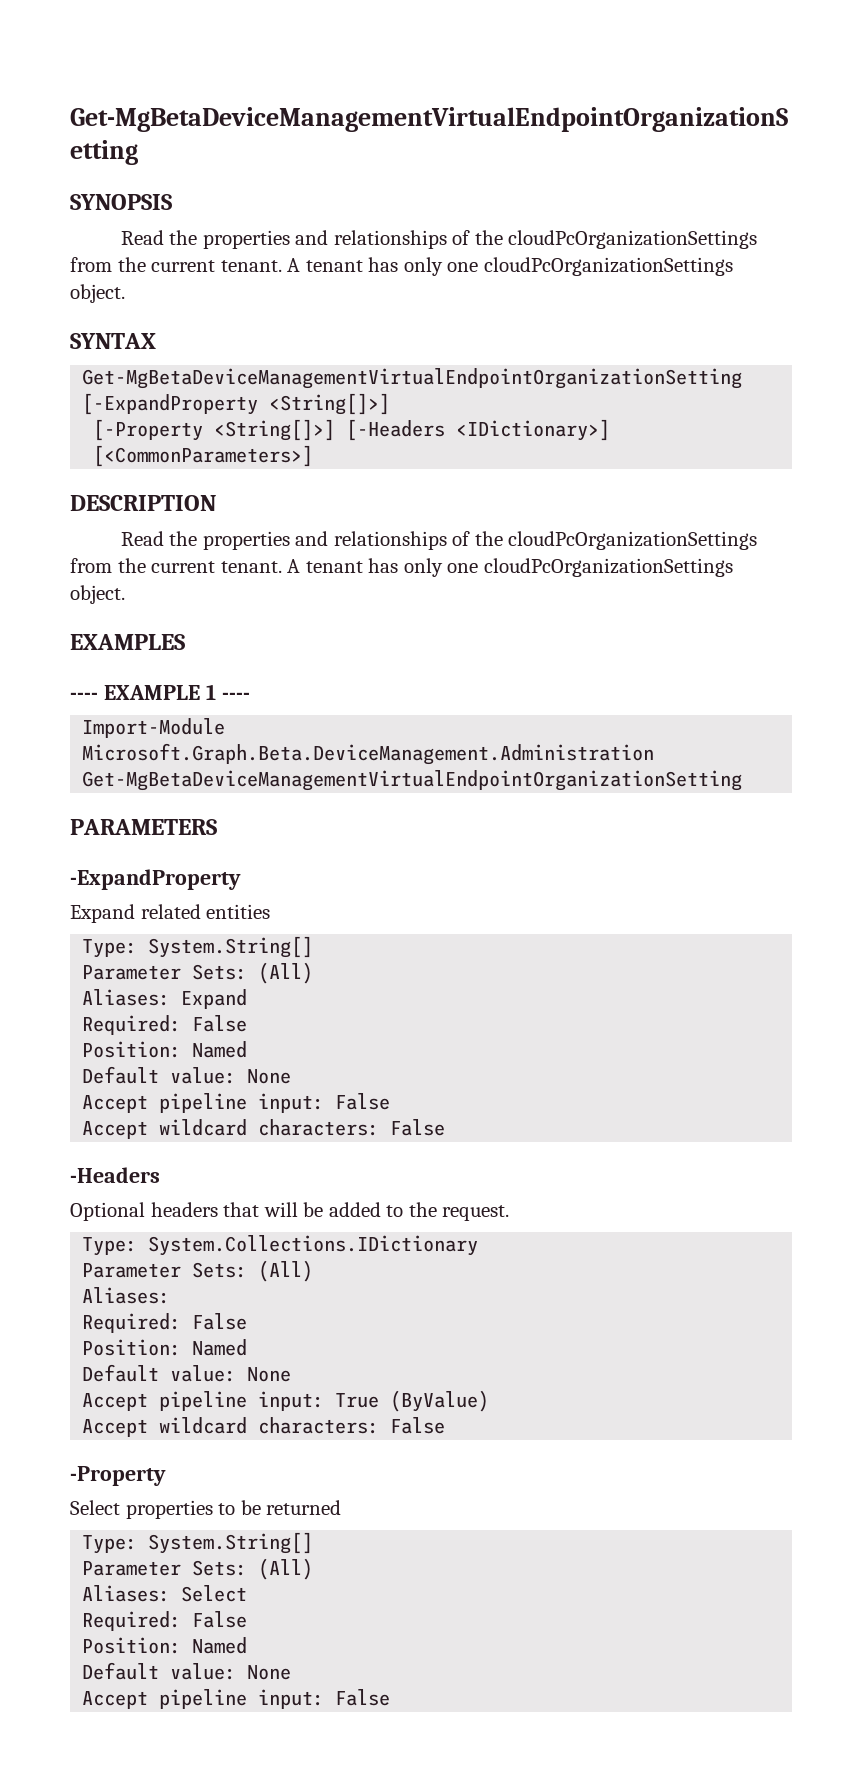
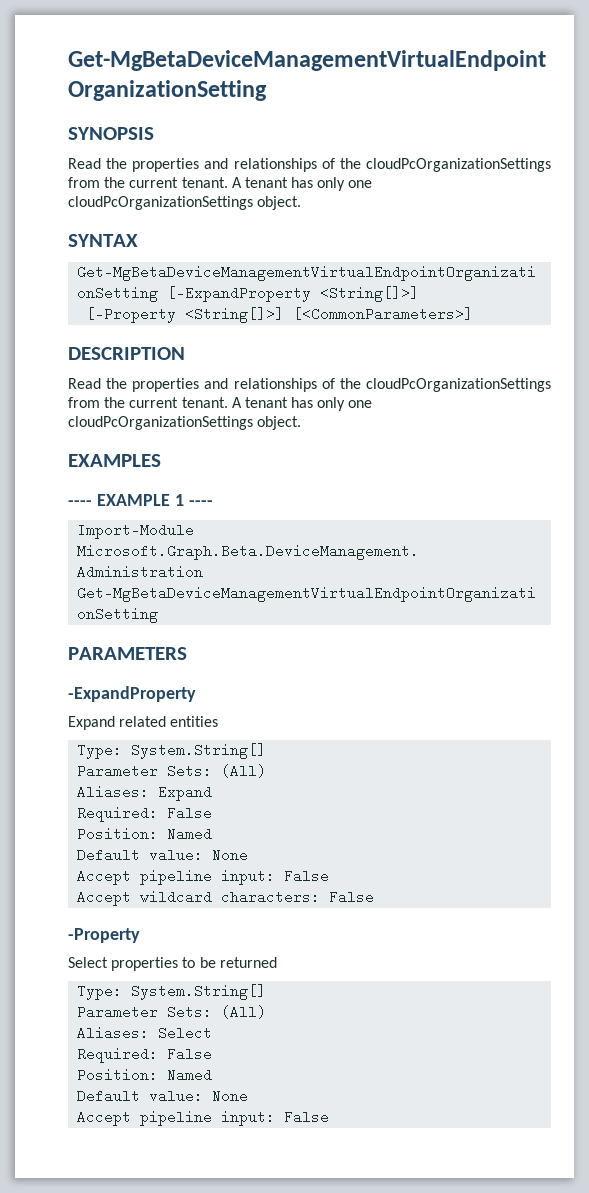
- [-Property <String[]>] [-Headers <IDictionary>] [<CommonParameters>]
+ [-Property <String[]>] [<CommonParameters>]
- -Headers
- Optional headers that will be added to the request.
- Type: System.Collections.IDictionary
- Parameter Sets: (All)
- Aliases:
- Required: False
- Position: Named
- Default value: None
- Accept pipeline input: True (ByValue)
- Accept wildcard characters: False

